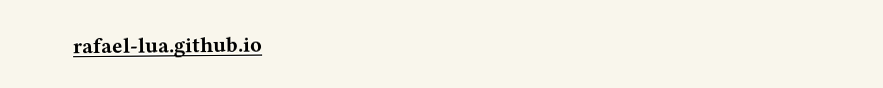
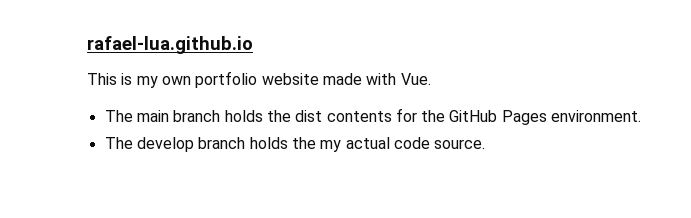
+ This is my own portfolio website made with Vue.
+ The main branch holds the dist contents for the GitHub Pages environment.
+ The develop branch holds the my actual code source.

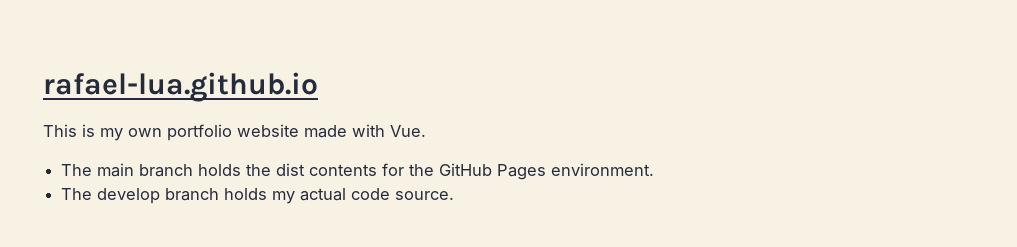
- The develop branch holds the my actual code source.
+ The develop branch holds my actual code source.

